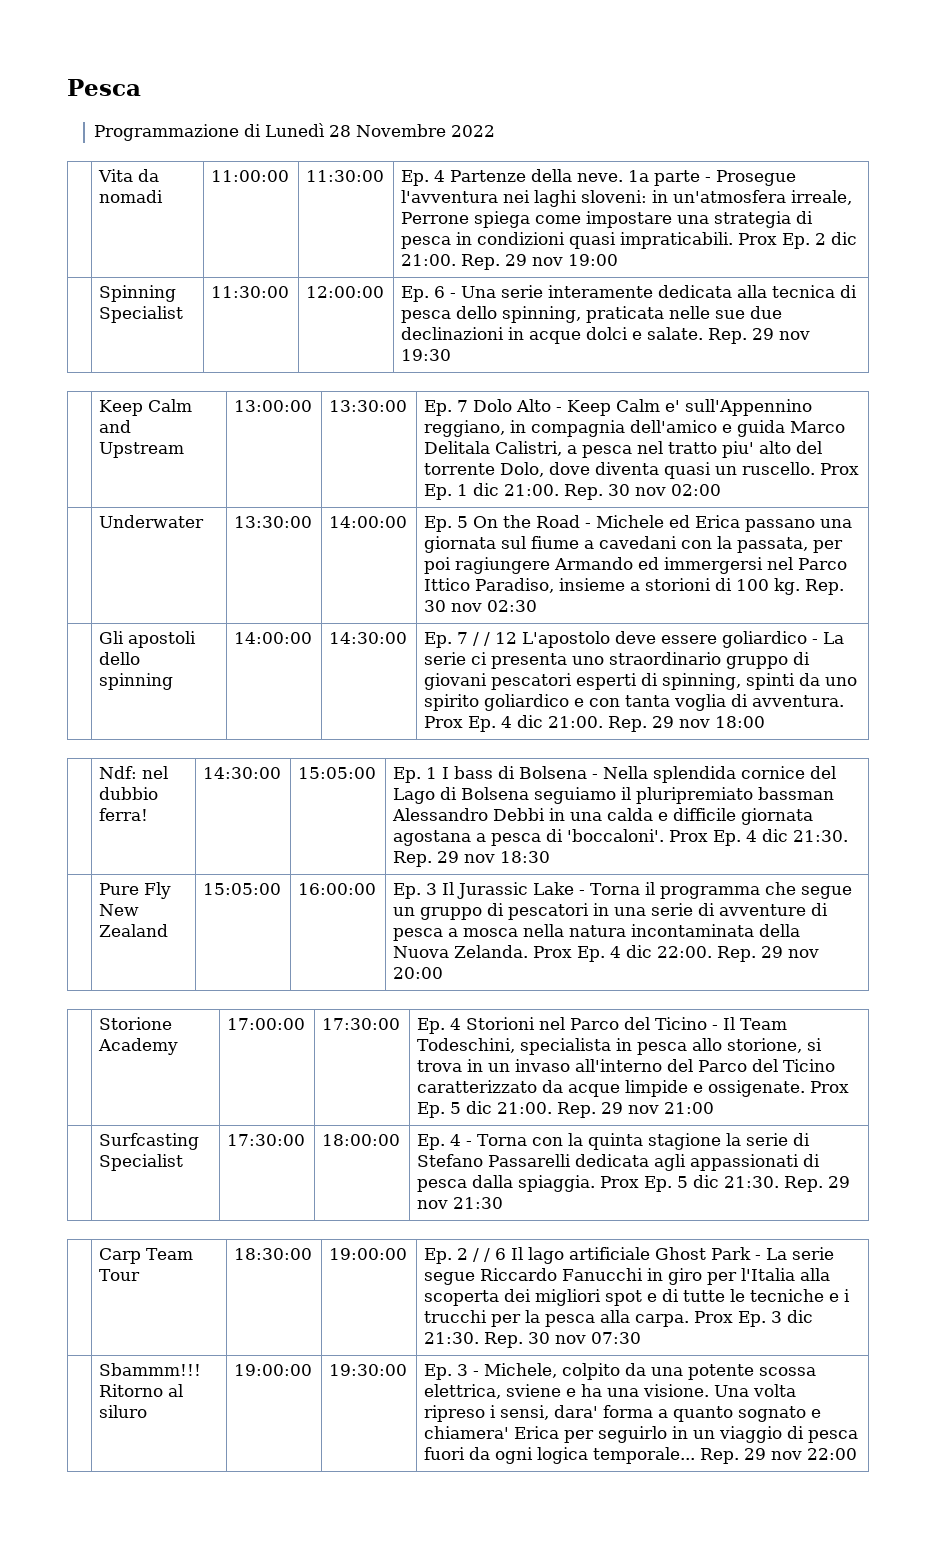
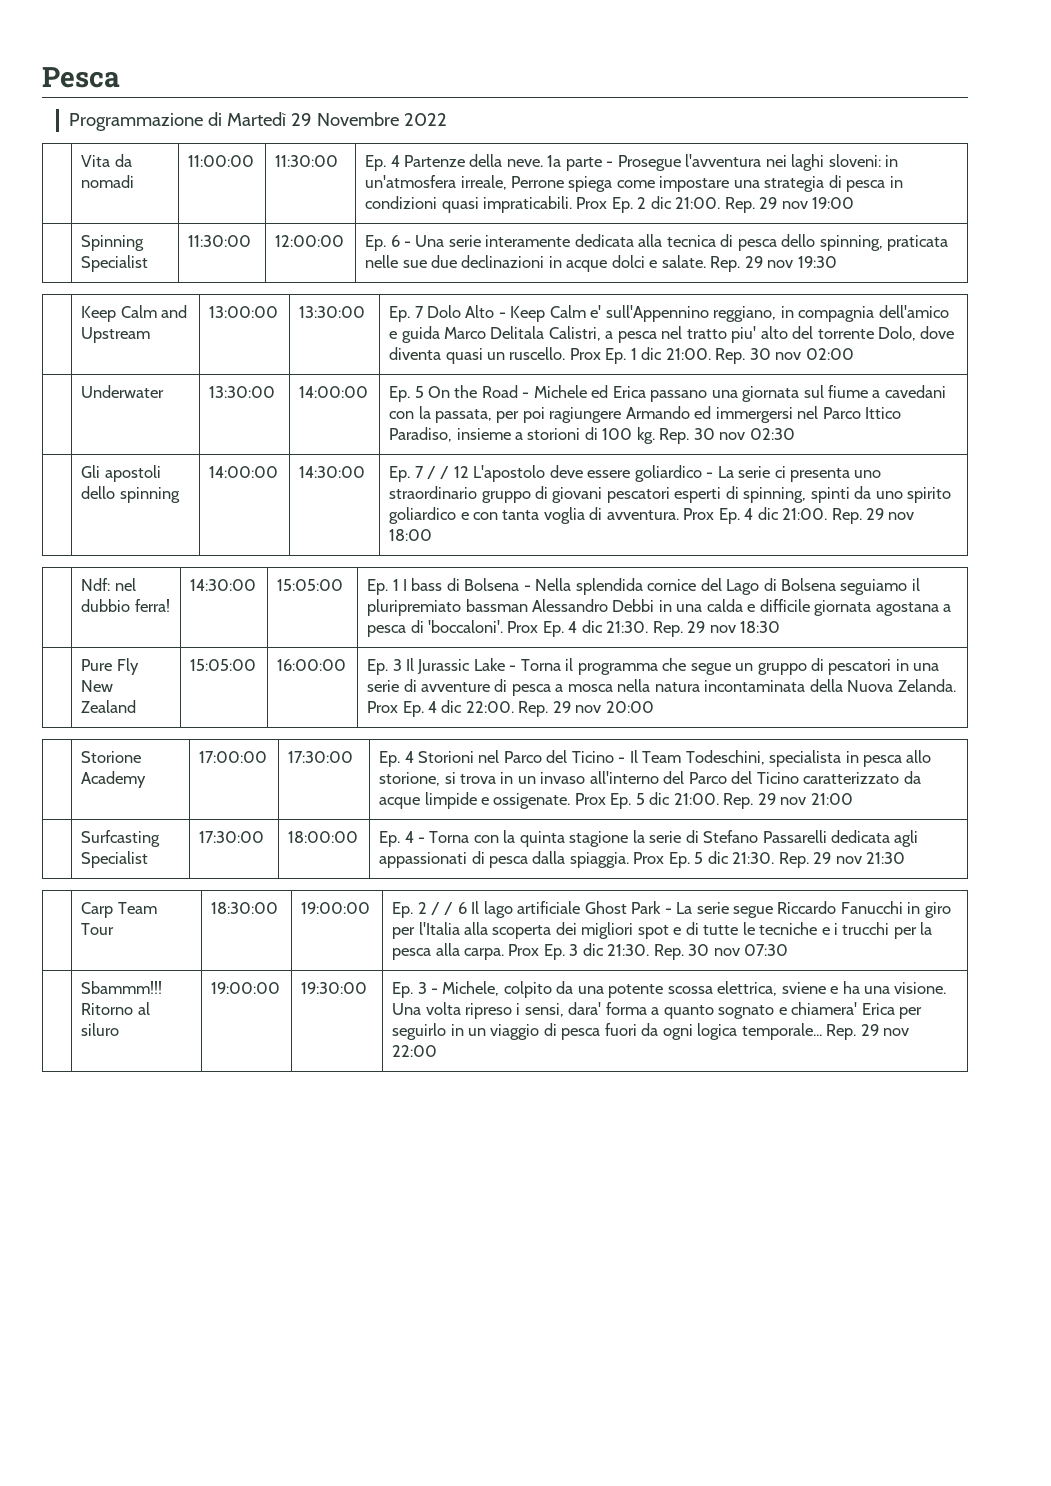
- Programmazione di Lunedì 28 Novembre 2022
+ Programmazione di Martedì 29 Novembre 2022

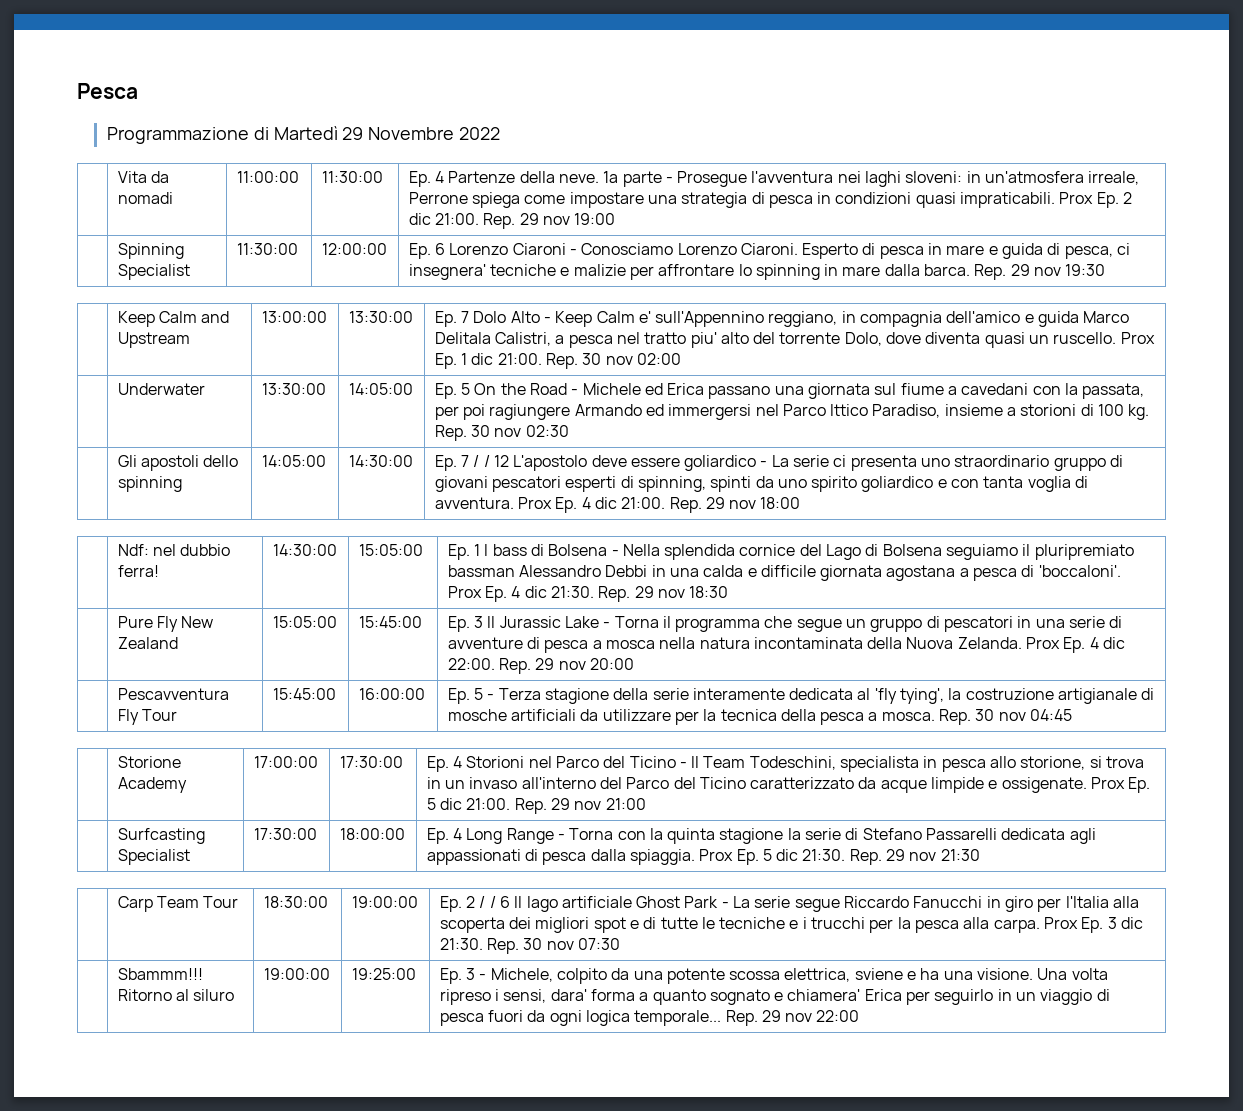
- | Spinning Specialist | 11:30:00 | 12:00:00 | Ep. 6 - Una serie interamente dedicata alla tecnica di pesca dello spinning, praticata nelle sue due declinazioni in acque dolci e salate. Rep. 29 nov 19:30
+ | Spinning Specialist | 11:30:00 | 12:00:00 | Ep. 6 Lorenzo Ciaroni - Conosciamo Lorenzo Ciaroni. Esperto di pesca in mare e guida di pesca, ci insegnera' tecniche e malizie per affrontare lo spinning in mare dalla barca. Rep. 29 nov 19:30
- 13:30:00 | 14:00:00
+ 13:30:00 | 14:05:00
- Gli apostoli dello spinning | 14:00:00
+ Gli apostoli dello spinning | 14:05:00
- 15:05:00 | 16:00:00
+ 15:05:00 | 15:45:00
+ | Pescavventura Fly Tour | 15:45:00 | 16:00:00 | Ep. 5 - Terza stagione della serie interamente dedicata al 'fly tying', la costruzione artigianale di mosche artificiali da utilizzare per la tecnica della pesca a mosca. Rep. 30 nov 04:45
- | Surfcasting Specialist | 17:30:00 | 18:00:00 | Ep. 4 - Torna con la quinta stagione la serie di Stefano Passarelli dedicata agli appassionati di pesca dalla spiaggia. Prox Ep. 5 dic 21:30. Rep. 29 nov 21:30
+ | Surfcasting Specialist | 17:30:00 | 18:00:00 | Ep. 4 Long Range - Torna con la quinta stagione la serie di Stefano Passarelli dedicata agli appassionati di pesca dalla spiaggia. Prox Ep. 5 dic 21:30. Rep. 29 nov 21:30
- 19:30:00
+ 19:25:00

